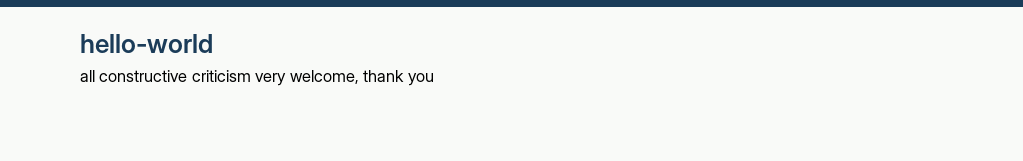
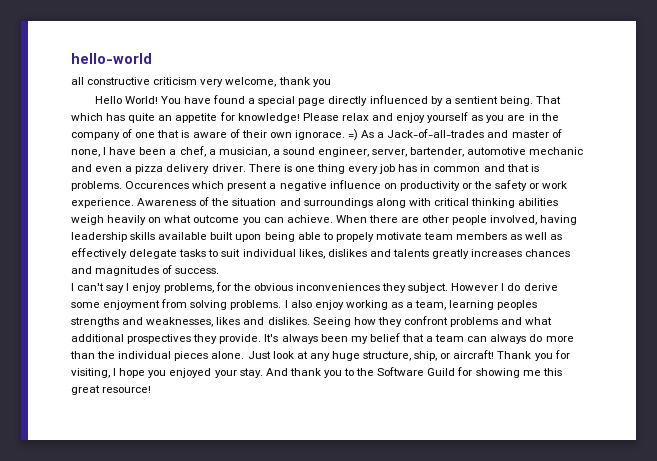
+ Hello World! You have found a special page directly influenced by a sentient being. That which has quite an appetite for knowledge! Please relax and enjoy yourself as you are in the company of one that is aware of their own ignorace. =) As a Jack-of-all-trades and master of none, I have been a chef, a musician, a sound engineer, server, bartender, automotive mechanic and even a pizza delivery driver. There is one thing every job has in common and that is problems. Occurences which present a negative influence on productivity or the safety or work experience. Awareness of the situation and surroundings along with critical thinking abilities weigh heavily on what outcome you can achieve. When there are other people involved, having leadership skills available built upon being able to propely motivate team members as well as effectively delegate tasks to suit individual likes, dislikes and talents greatly increases chances and magnitudes of success.
+ I can't say I enjoy problems, for the obvious inconveniences they subject. However I do derive some enjoyment from solving problems. I also enjoy working as a team, learning peoples strengths and weaknesses, likes and dislikes. Seeing how they confront problems and what additional prospectives they provide. It's always been my belief that a team can always do more than the individual pieces alone. Just look at any huge structure, ship, or aircraft! Thank you for visiting, I hope you enjoyed your stay. And thank you to the Software Guild for showing me this great resource!

